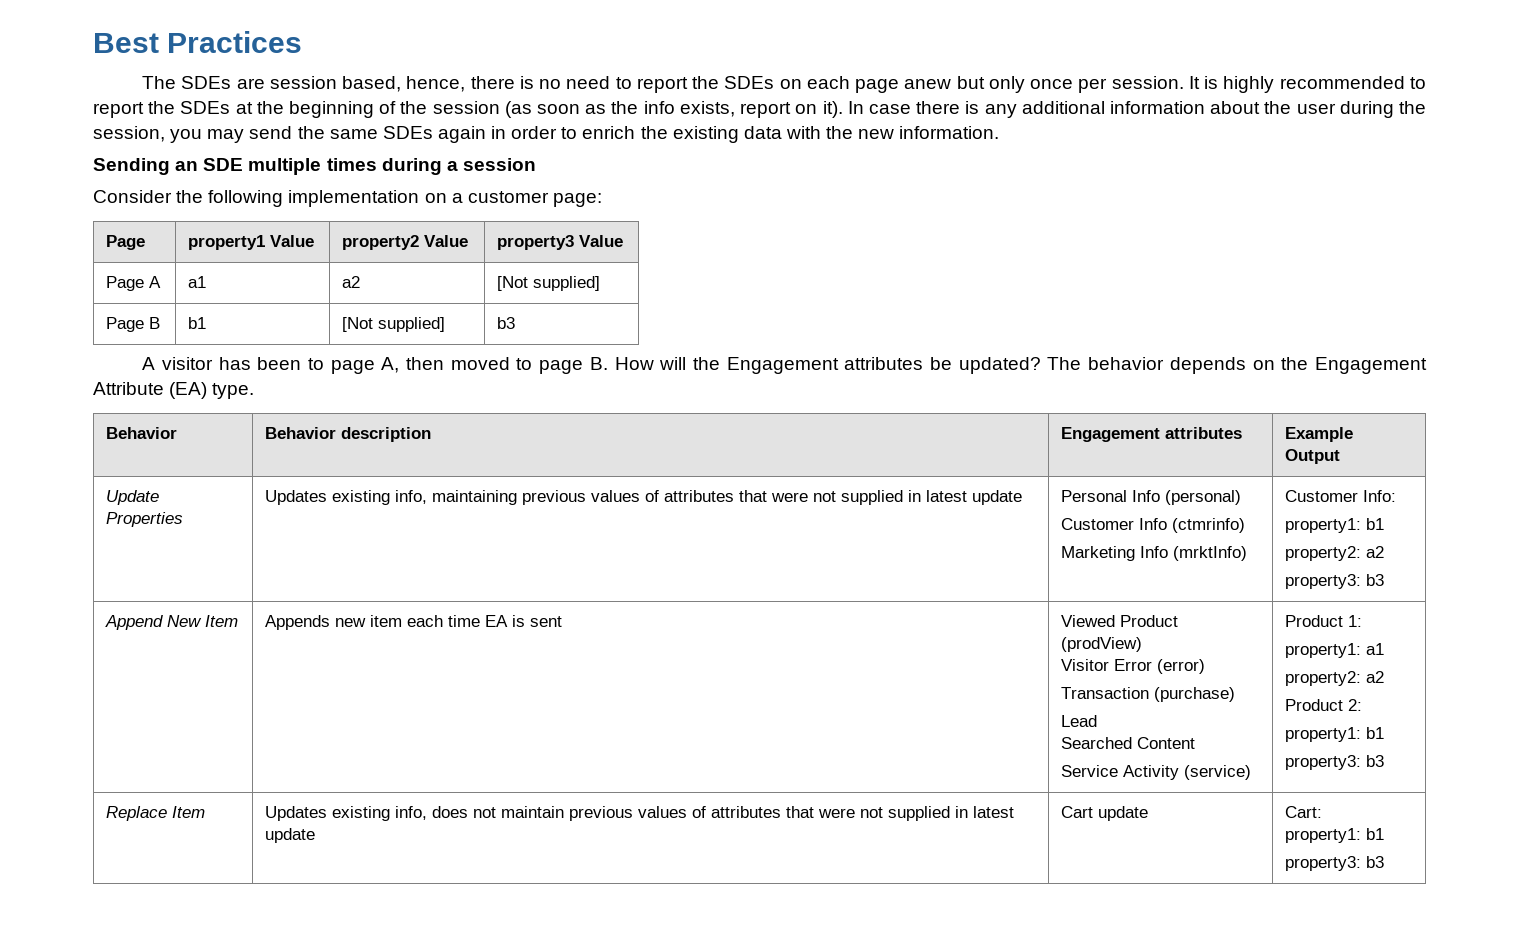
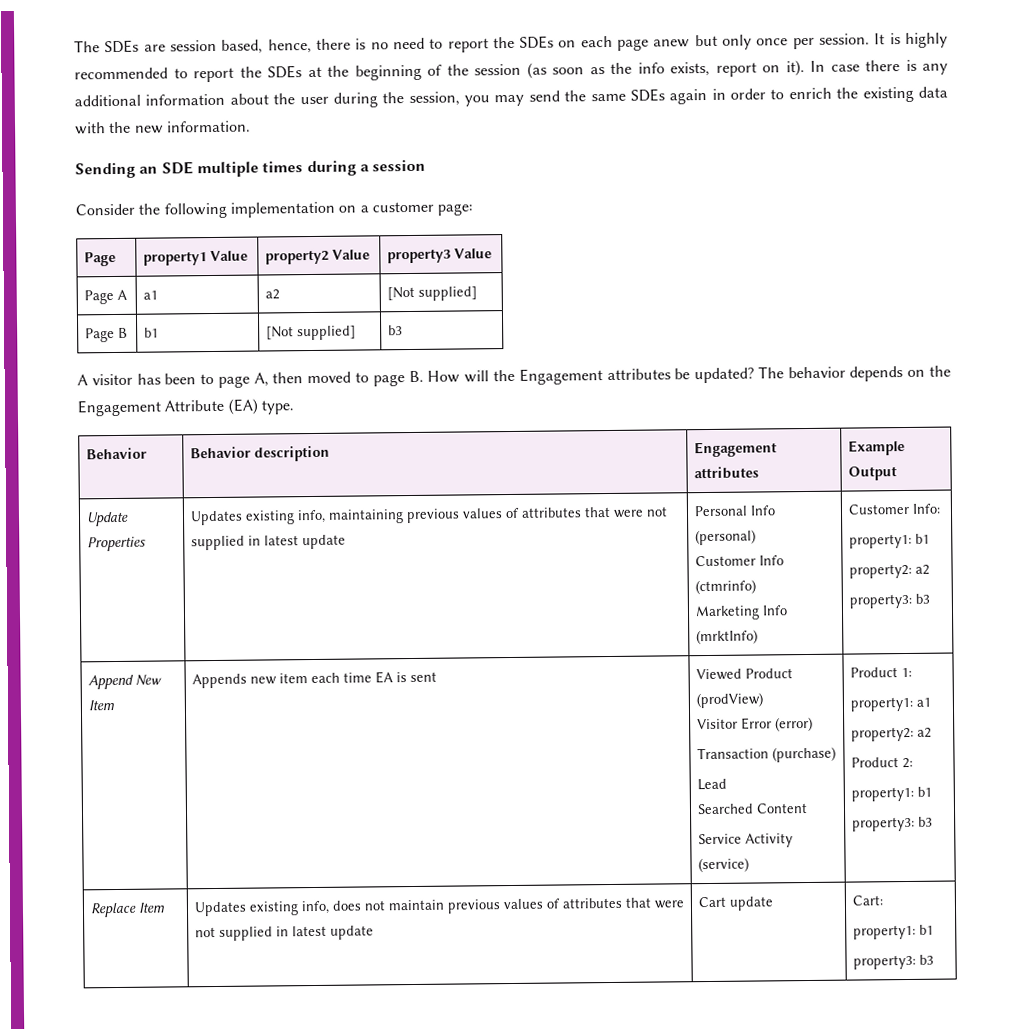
- Best Practices

